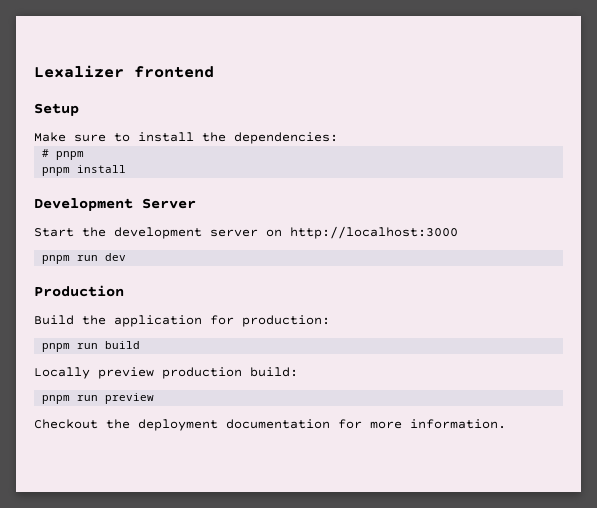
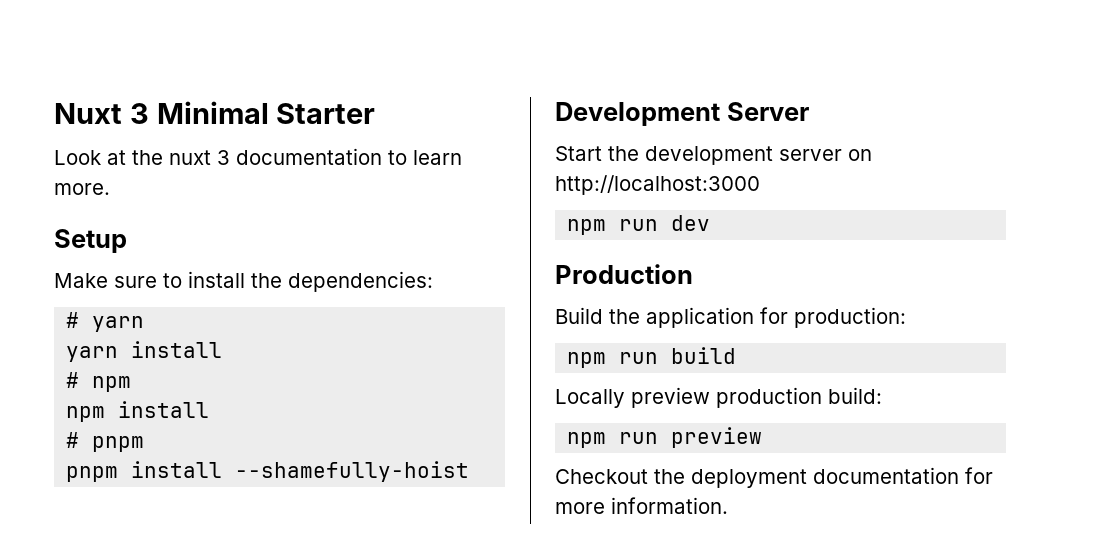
- Lexalizer frontend
+ Nuxt 3 Minimal Starter
+ Look at the nuxt 3 documentation to learn more.
+ # yarn
+ yarn install
+ # npm
+ npm install
- pnpm install
+ pnpm install --shamefully-hoist
- pnpm run dev
+ npm run dev
- pnpm run build
+ npm run build
- pnpm run preview
+ npm run preview

